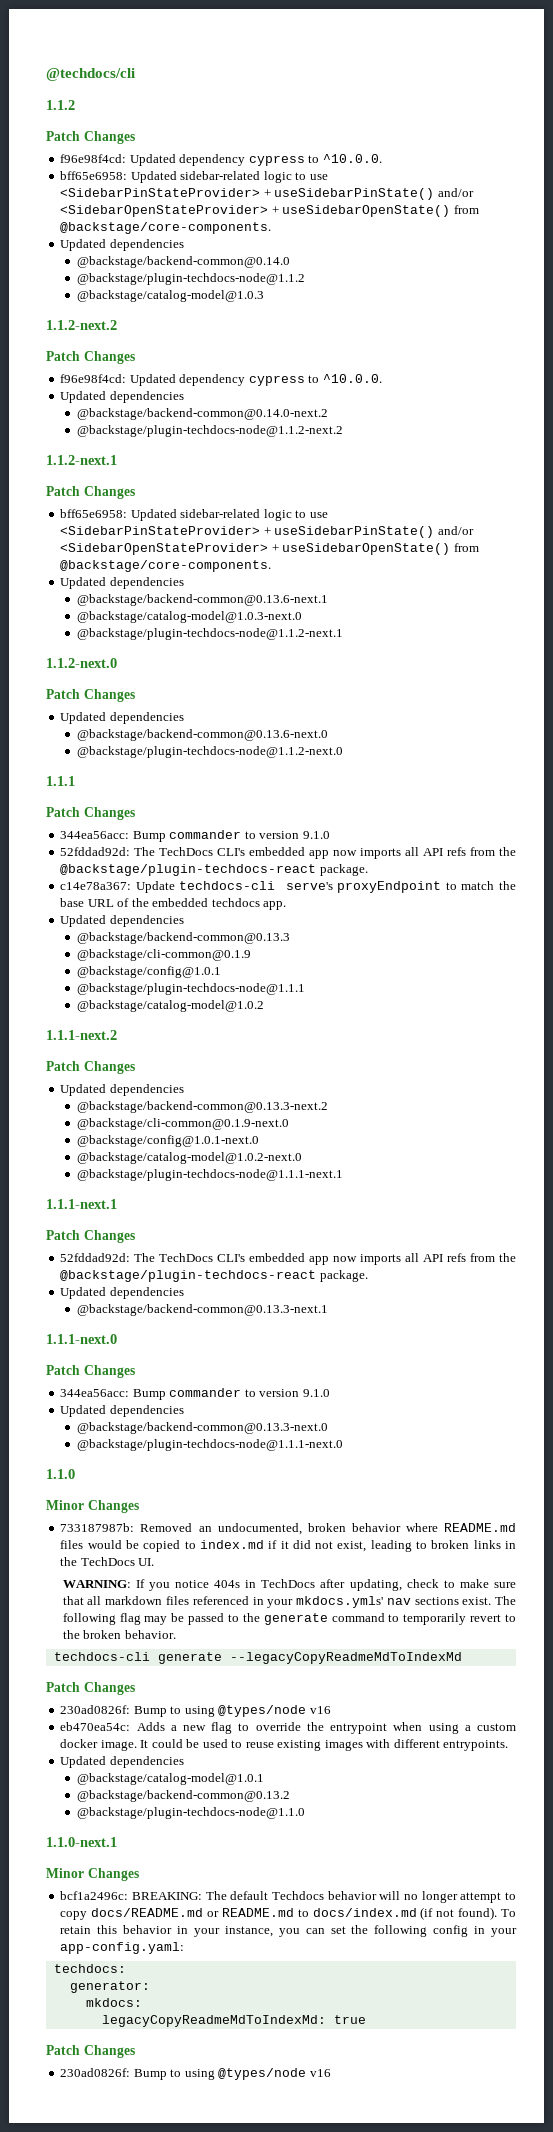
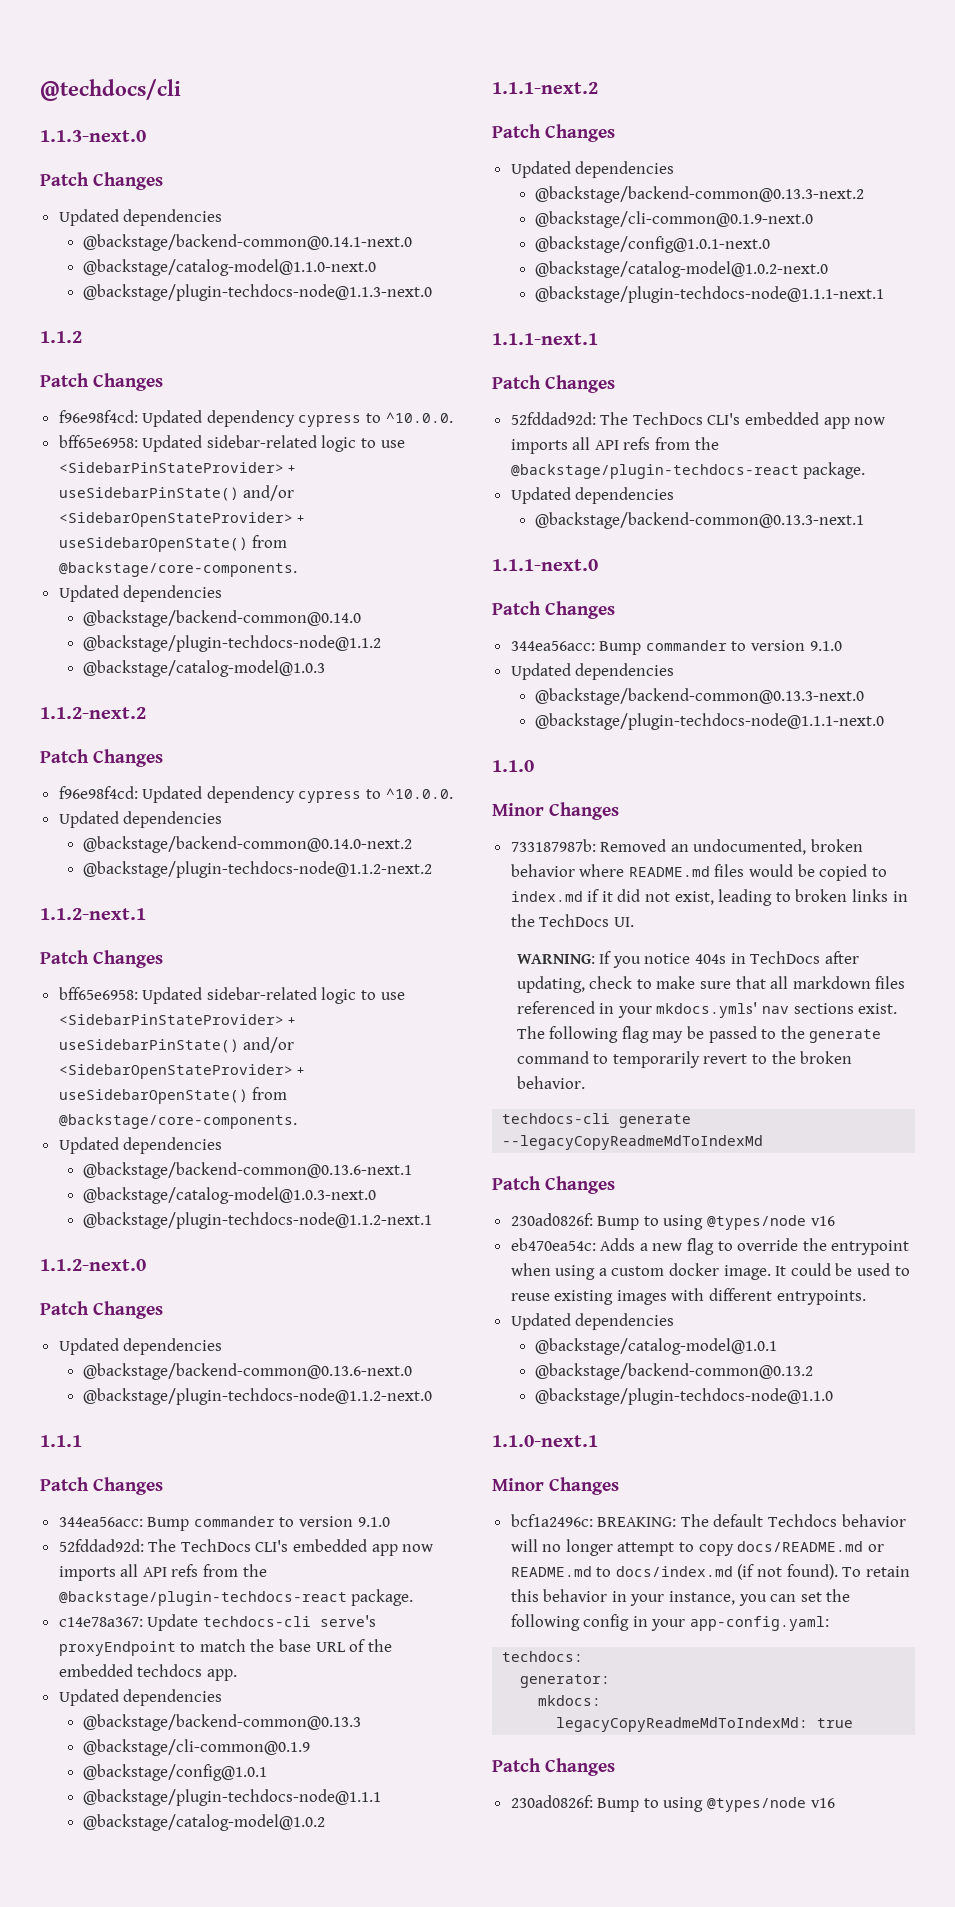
+ 1.1.3-next.0
+ Patch Changes
+ Updated dependencies
+ @backstage/backend-common@0.14.1-next.0
+ @backstage/catalog-model@1.1.0-next.0
+ @backstage/plugin-techdocs-node@1.1.3-next.0

